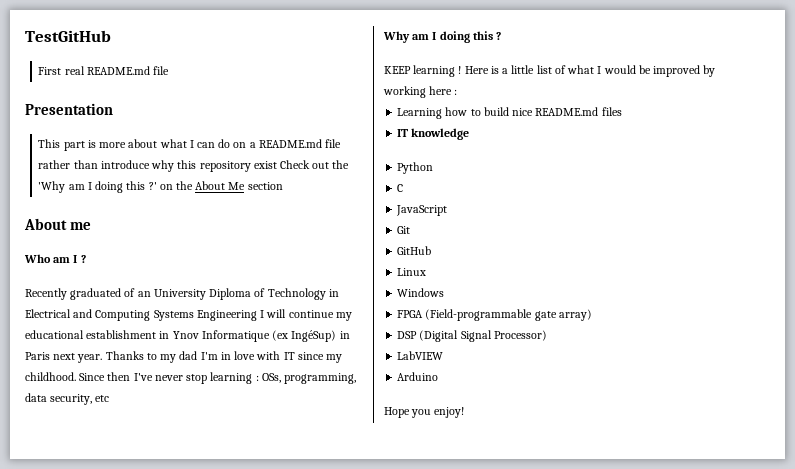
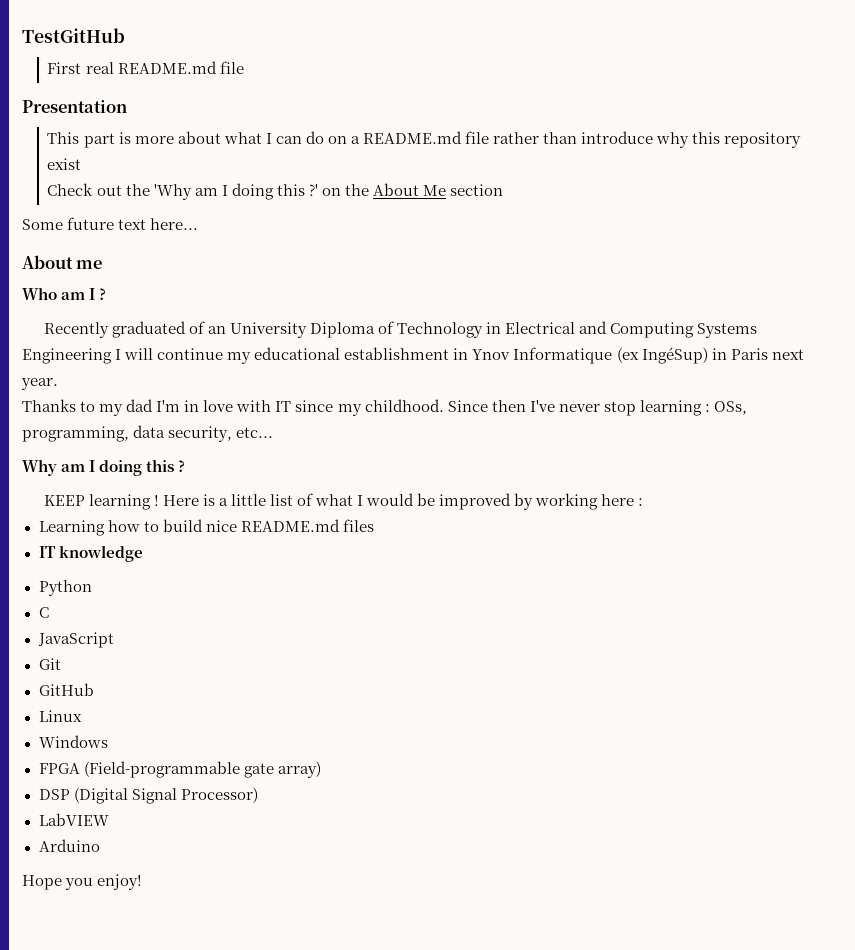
- This part is more about what I can do on a README.md file rather than introduce why this repository exist Check out the 'Why am I doing this ?' on the About Me section
+ This part is more about what I can do on a README.md file rather than introduce why this repository exist
+ Check out the 'Why am I doing this ?' on the About Me section
+ Some future text here...
- Recently graduated of an University Diploma of Technology in Electrical and Computing Systems Engineering I will continue my educational establishment in Ynov Informatique (ex IngéSup) in Paris next year. Thanks to my dad I'm in love with IT since my childhood.
+ Recently graduated of an University Diploma of Technology in Electrical and Computing Systems Engineering I will continue my educational establishment in Ynov Informatique (ex IngéSup) in Paris next year.
+ Thanks to my dad I'm in love with IT since my childhood.
- Since then I've never stop learning : OSs, programming, data security, etc
+ Since then I've never stop learning : OSs, programming, data security, etc...

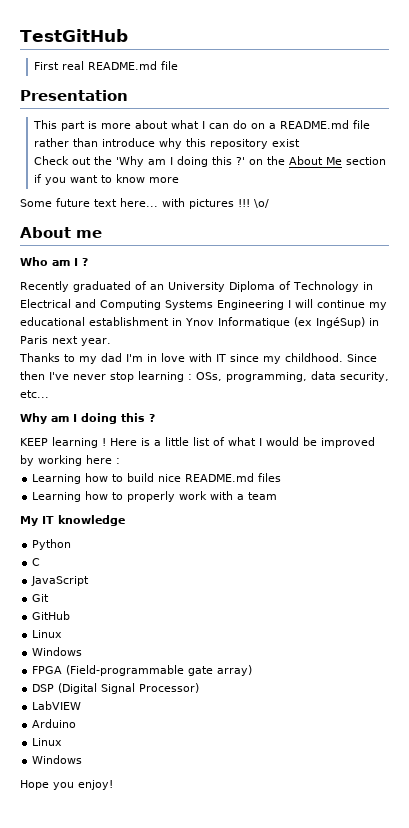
- Check out the 'Why am I doing this ?' on the About Me section
+ Check out the 'Why am I doing this ?' on the About Me section if you want to know more
- Some future text here...
+ Some future text here... with pictures !!! \o/
- IT knowledge
+ Learning how to properly work with a team
+ My IT knowledge
  Arduino
+ Linux
+ Windows

